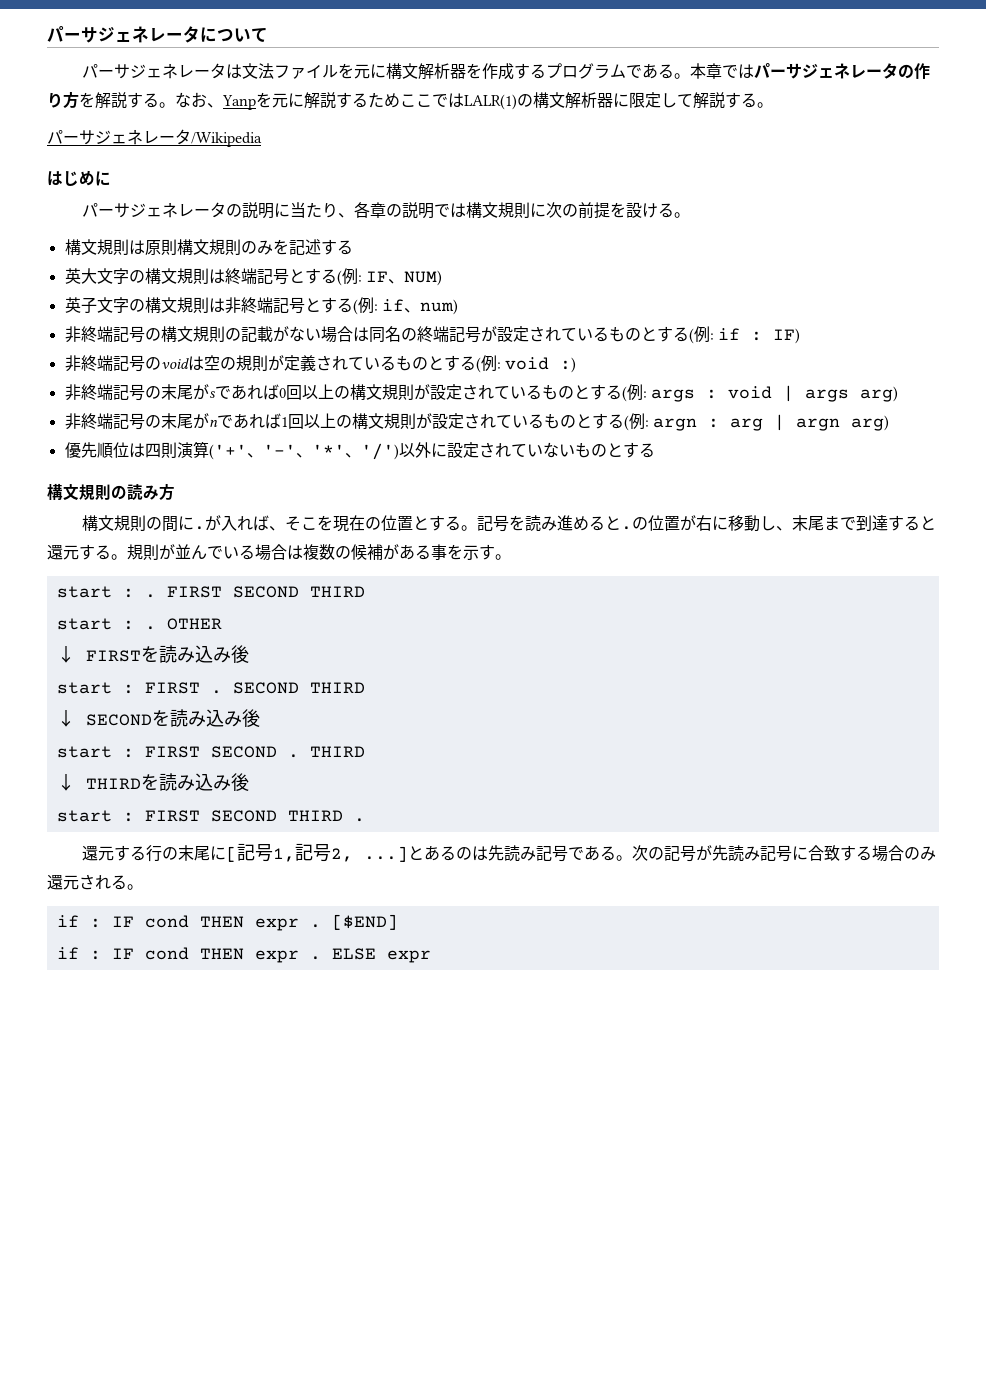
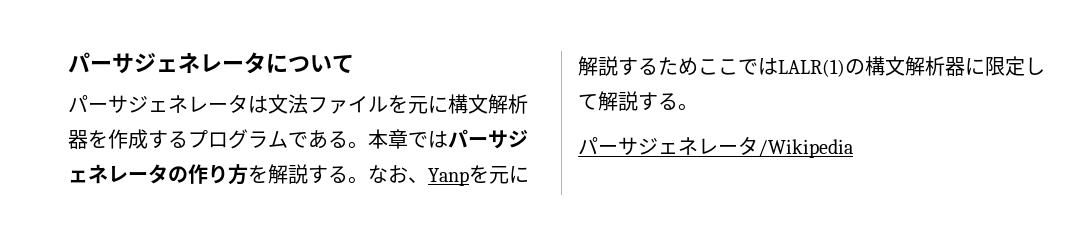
- はじめに
- パーサジェネレータの説明に当たり、各章の説明では構文規則に次の前提を設ける。
- 構文規則は原則構文規則のみを記述する
- 英大文字の構文規則は終端記号とする(例: IF、NUM)
- 英子文字の構文規則は非終端記号とする(例: if、num)
- 非終端記号の構文規則の記載がない場合は同名の終端記号が設定されているものとする(例: if : IF)
- 非終端記号のvoidは空の規則が定義されているものとする(例: void :)
- 非終端記号の末尾がsであれば0回以上の構文規則が設定されているものとする(例: args : void | args arg)
- 非終端記号の末尾がnであれば1回以上の構文規則が設定されているものとする(例: argn : arg | argn arg)
- 優先順位は四則演算('+'、'-'、'*'、'/')以外に設定されていないものとする
- 構文規則の読み方
- 構文規則の間に.が入れば、そこを現在の位置とする。記号を読み進めると.の位置が右に移動し、末尾まで到達すると還元する。規則が並んでいる場合は複数の候補がある事を示す。
- start : . FIRST SECOND THIRD
- start : . OTHER
- ↓ FIRSTを読み込み後
- start : FIRST . SECOND THIRD
- ↓ SECONDを読み込み後
- start : FIRST SECOND . THIRD
- ↓ THIRDを読み込み後
- start : FIRST SECOND THIRD .
- 還元する行の末尾に[記号1,記号2, ...]とあるのは先読み記号である。次の記号が先読み記号に合致する場合のみ還元される。
- if : IF cond THEN expr . [$END]
- if : IF cond THEN expr . ELSE expr

